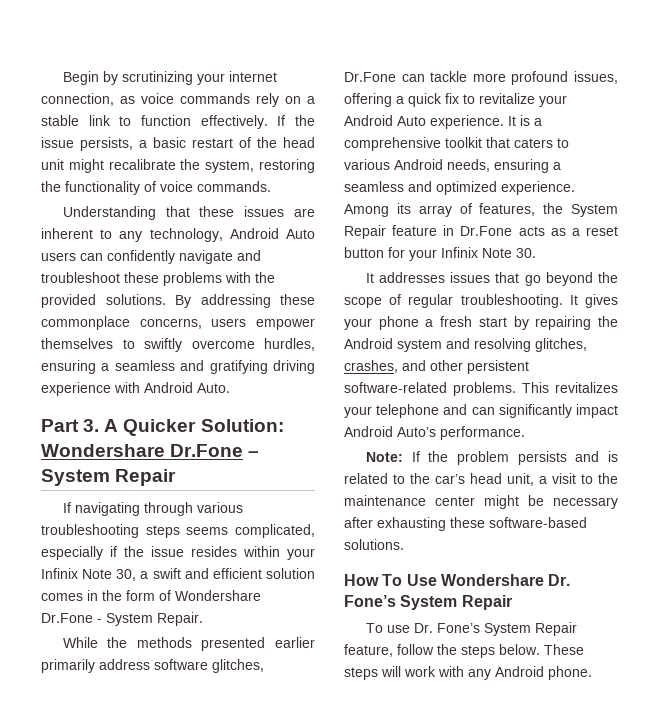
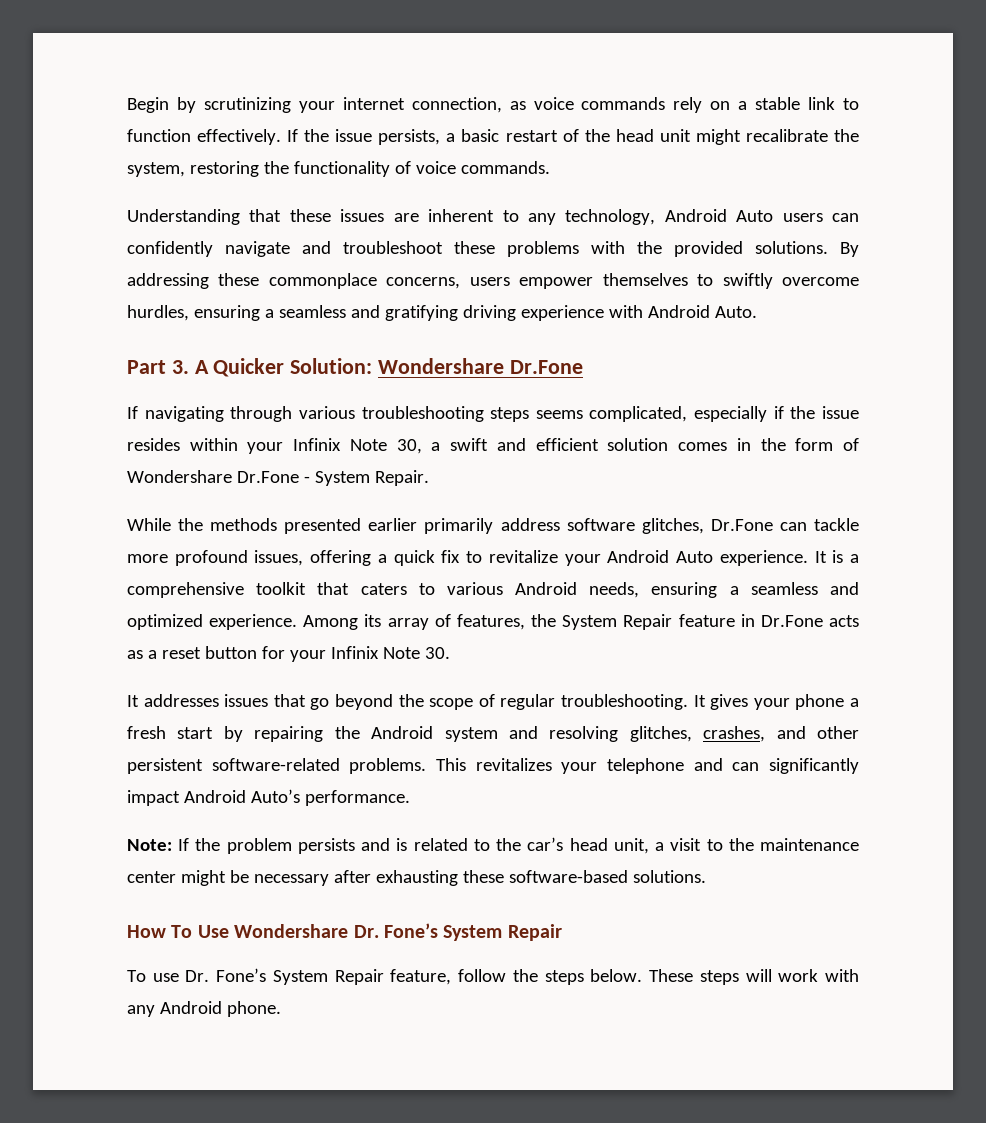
- Part 3. A Quicker Solution: Wondershare Dr.Fone – System Repair
+ Part 3. A Quicker Solution: Wondershare Dr.Fone

